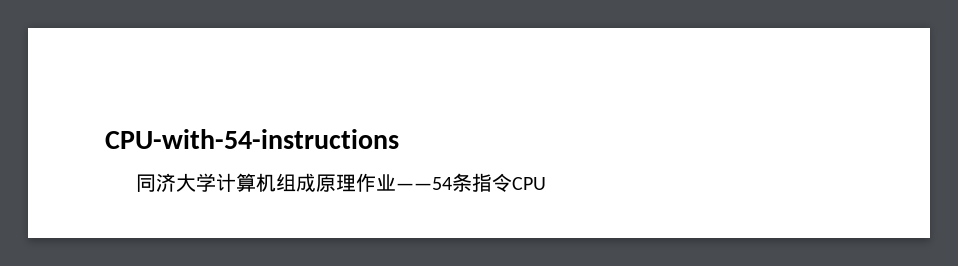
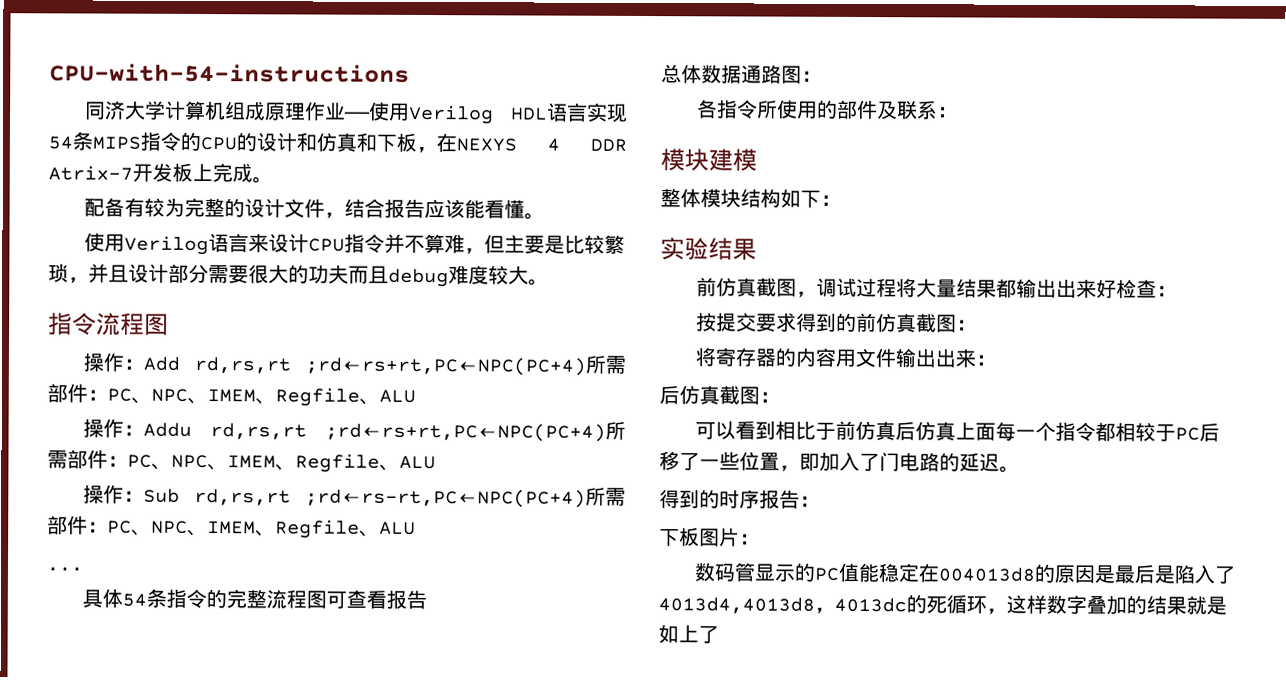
- 同济大学计算机组成原理作业——54条指令CPU
+ 同济大学计算机组成原理作业——使用Verilog HDL语言实现54条MIPS指令的CPU的设计和仿真和下板，在NEXYS 4 DDR Atrix-7开发板上完成。
+ 配备有较为完整的设计文件，结合报告应该能看懂。
+ 使用Verilog语言来设计CPU指令并不算难，但主要是比较繁琐，并且设计部分需要很大的功夫而且debug难度较大。
+ 指令流程图
+ 操作：Add rd,rs,rt ;rd←rs+rt,PC←NPC(PC+4)所需部件：PC、NPC、IMEM、Regfile、ALU
+ 操作：Addu rd,rs,rt ;rd←rs+rt,PC←NPC(PC+4)所需部件：PC、NPC、IMEM、Regfile、ALU
+ 操作：Sub rd,rs,rt ;rd←rs-rt,PC←NPC(PC+4)所需部件：PC、NPC、IMEM、Regfile、ALU
+ ...
+ 具体54条指令的完整流程图可查看报告
+ 总体数据通路图：
+ 各指令所使用的部件及联系：
+ 模块建模
+ 整体模块结构如下：
+ 实验结果
+ 前仿真截图，调试过程将大量结果都输出出来好检查：
+ 按提交要求得到的前仿真截图：
+ 将寄存器的内容用文件输出出来：
+ 后仿真截图：
+ 可以看到相比于前仿真后仿真上面每一个指令都相较于PC后移了一些位置，即加入了门电路的延迟。
+ 得到的时序报告：
+ 下板图片：
+ 数码管显示的PC值能稳定在004013d8的原因是最后是陷入了4013d4,4013d8，4013dc的死循环，这样数字叠加的结果就是如上了

